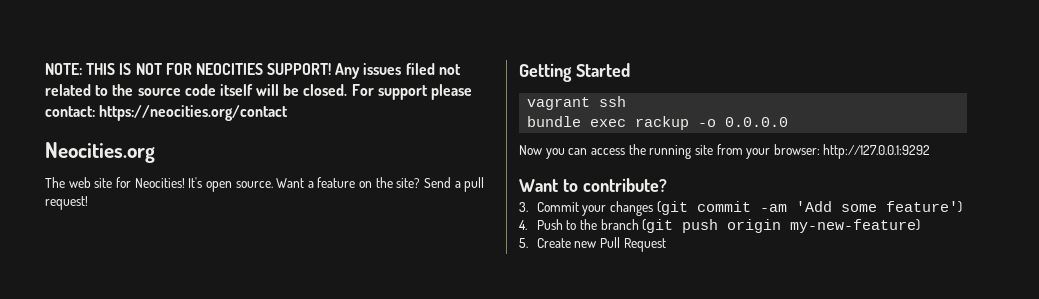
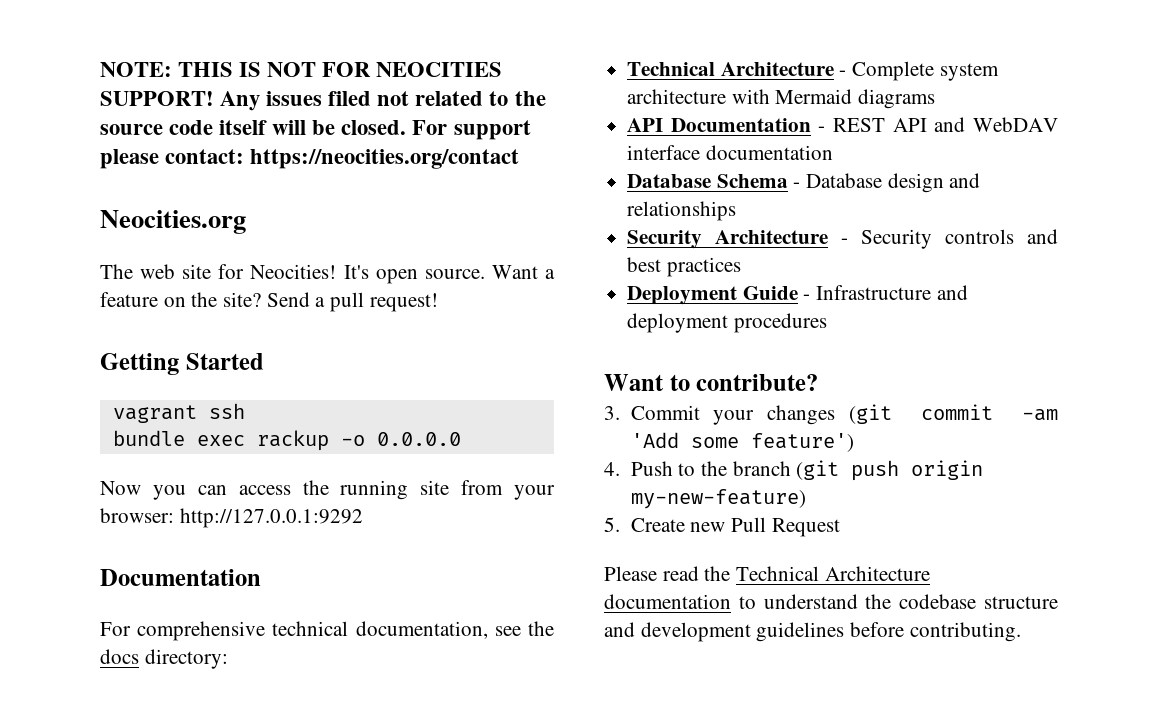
  Now you can access the running site from your browser: http://127.0.0.1:9292
+ Documentation
+ For comprehensive technical documentation, see the docs directory:
+ Technical Architecture - Complete system architecture with Mermaid diagrams
+ API Documentation - REST API and WebDAV interface documentation
+ Database Schema - Database design and relationships
+ Security Architecture - Security controls and best practices
+ Deployment Guide - Infrastructure and deployment procedures
+ Please read the Technical Architecture documentation to understand the codebase structure and development guidelines before contributing.

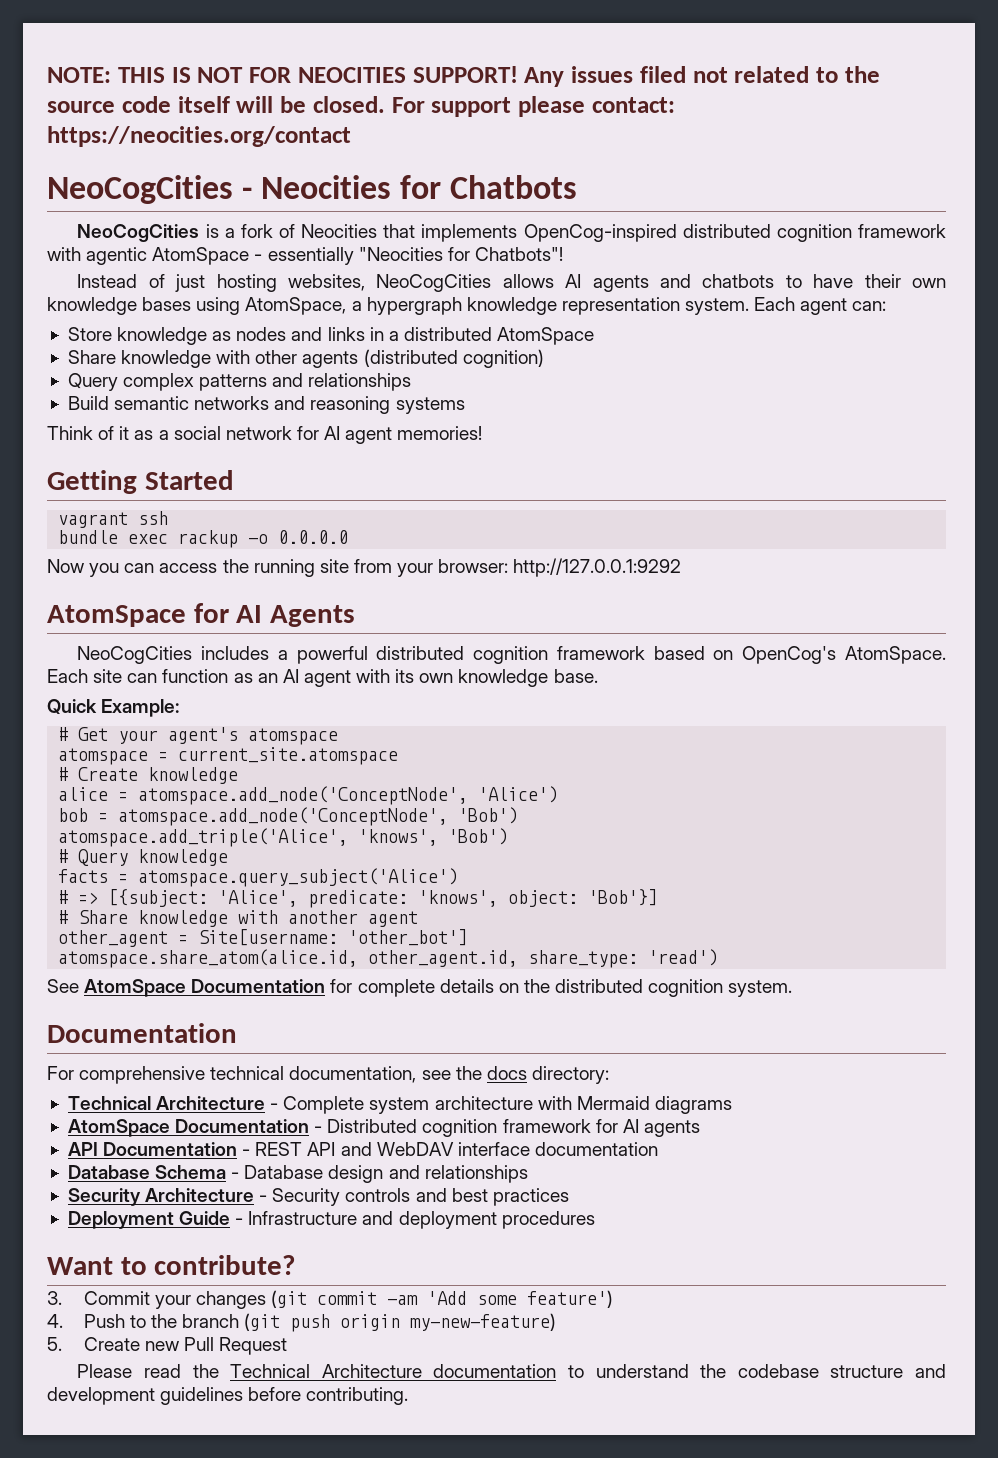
- Neocities.org
- The web site for Neocities! It's open source. Want a feature on the site? Send a pull request!
+ NeoCogCities - Neocities for Chatbots
+ NeoCogCities is a fork of Neocities that implements OpenCog-inspired distributed cognition framework with agentic AtomSpace - essentially "Neocities for Chatbots"!
+ Instead of just hosting websites, NeoCogCities allows AI agents and chatbots to have their own knowledge bases using AtomSpace, a hypergraph knowledge representation system. Each agent can:
+ Store knowledge as nodes and links in a distributed AtomSpace
+ Share knowledge with other agents (distributed cognition)
+ Query complex patterns and relationships
+ Build semantic networks and reasoning systems
+ Think of it as a social network for AI agent memories!
+ AtomSpace for AI Agents
+ NeoCogCities includes a powerful distributed cognition framework based on OpenCog's AtomSpace. Each site can function as an AI agent with its own knowledge base.
+ Quick Example:
+ # Get your agent's atomspace
+ atomspace = current_site.atomspace
+ # Create knowledge
+ alice = atomspace.add_node('ConceptNode', 'Alice')
+ bob = atomspace.add_node('ConceptNode', 'Bob')
+ atomspace.add_triple('Alice', 'knows', 'Bob')
+ # Query knowledge
+ facts = atomspace.query_subject('Alice')
+ # => [{subject: 'Alice', predicate: 'knows', object: 'Bob'}]
+ # Share knowledge with another agent
+ other_agent = Site[username: 'other_bot']
+ atomspace.share_atom(alice.id, other_agent.id, share_type: 'read')
+ See AtomSpace Documentation for complete details on the distributed cognition system.
+ AtomSpace Documentation - Distributed cognition framework for AI agents

